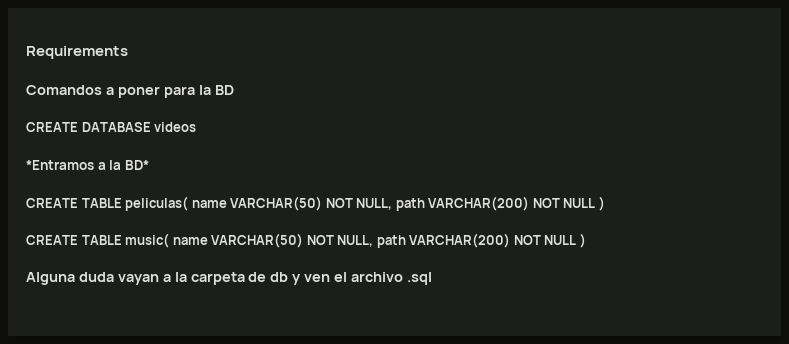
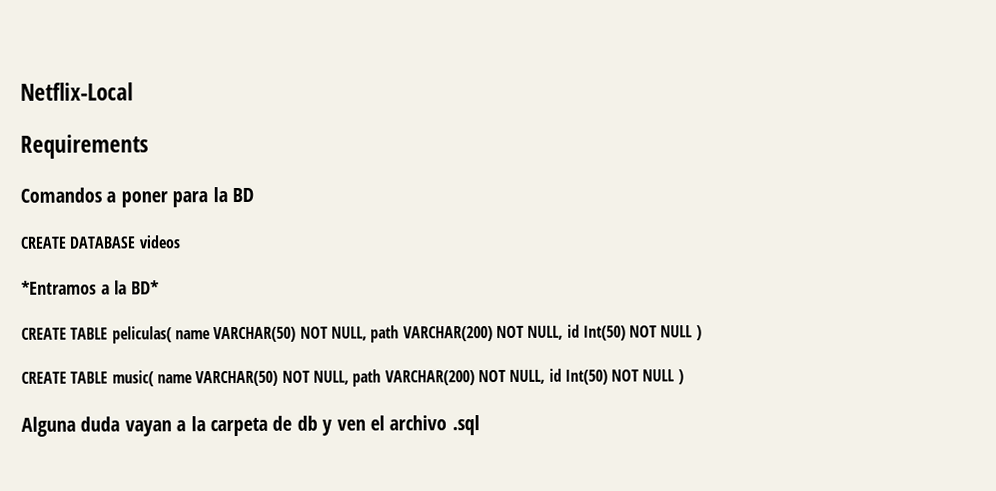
+ Netflix-Local
- CREATE TABLE peliculas( name VARCHAR(50) NOT NULL, path VARCHAR(200) NOT NULL )
+ CREATE TABLE peliculas( name VARCHAR(50) NOT NULL, path VARCHAR(200) NOT NULL, id Int(50) NOT NULL )
- CREATE TABLE music( name VARCHAR(50) NOT NULL, path VARCHAR(200) NOT NULL )
+ CREATE TABLE music( name VARCHAR(50) NOT NULL, path VARCHAR(200) NOT NULL, id Int(50) NOT NULL )

